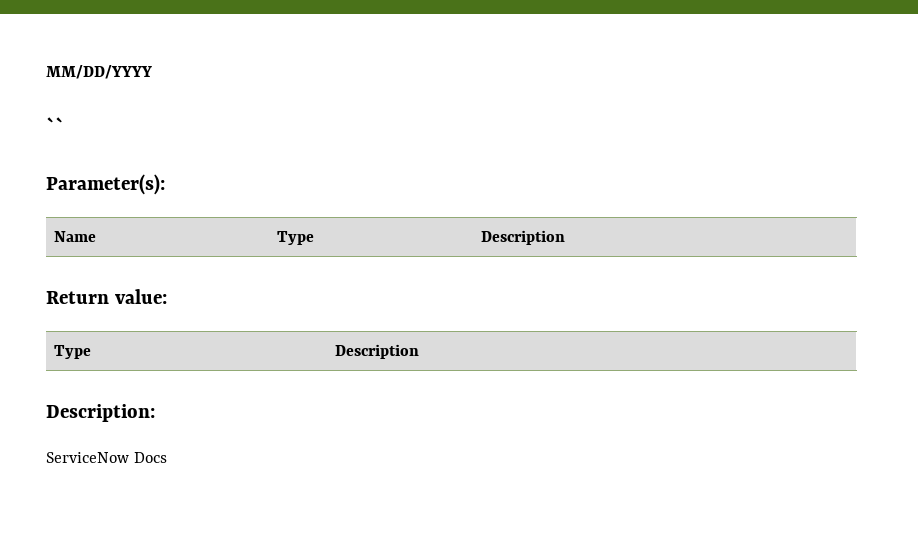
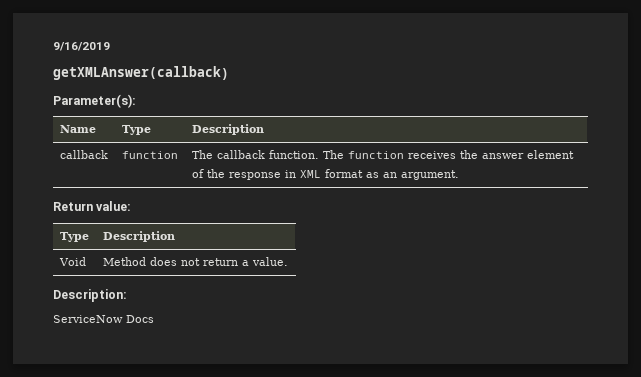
- MM/DD/YYYY
- ``
+ 9/16/2019
+ getXMLAnswer(callback)
+ callback | function | The callback function. The function receives the answer element of the response in XML format as an argument.
  Return value:
  Type | Description
+ Void | Method does not return a value.

